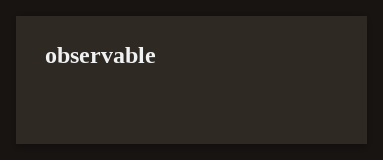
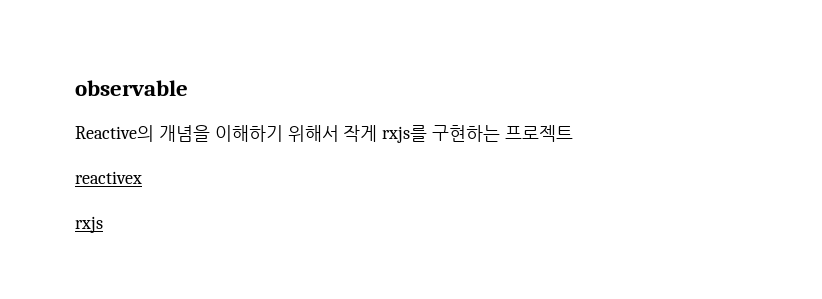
+ Reactive의 개념을 이해하기 위해서 작게 rxjs를 구현하는 프로젝트
+ reactivex
+ rxjs

